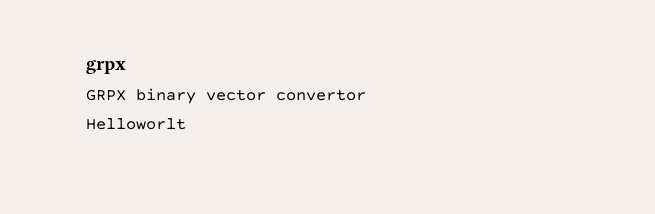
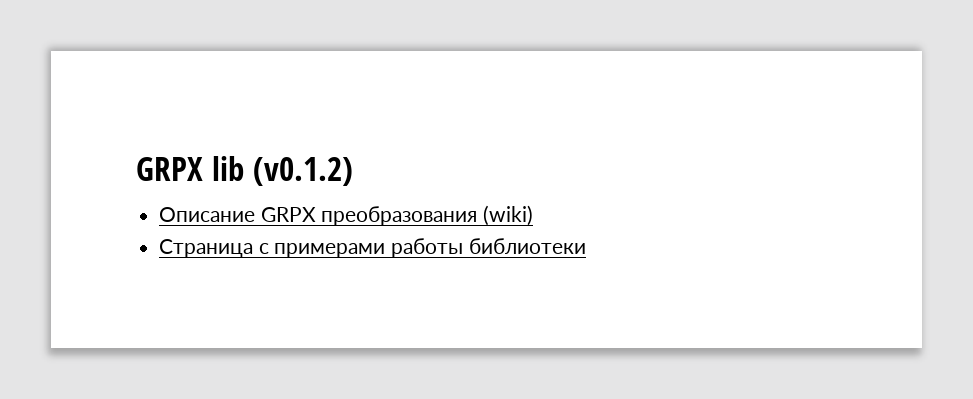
- grpx
- GRPX binary vector convertor
- Helloworlt
+ GRPX lib (v0.1.2)
+ Описание GRPX преобразования (wiki)
+ Страница с примерами работы библиотеки

